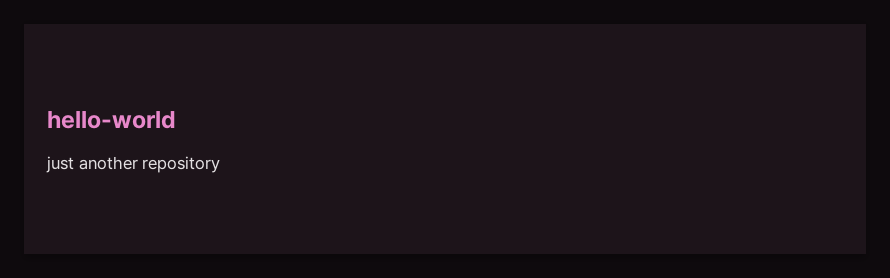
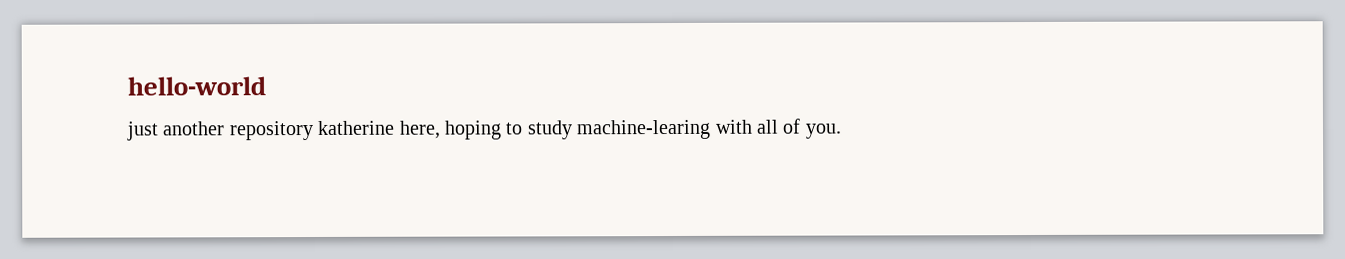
- just another repository
+ just another repository katherine here, hoping to study machine-learing with all of you.

